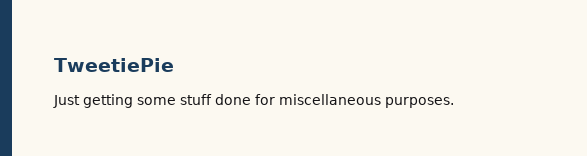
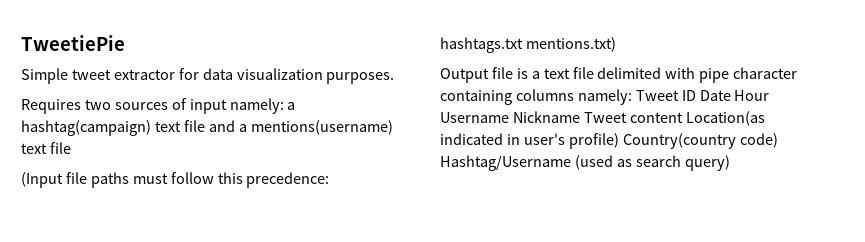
- Just getting some stuff done for miscellaneous purposes.
+ Simple tweet extractor for data visualization purposes.
+ Requires two sources of input namely: a hashtag(campaign) text file and a mentions(username) text file
+ (Input file paths must follow this precedence: hashtags.txt mentions.txt)
+ Output file is a text file delimited with pipe character containing columns namely: Tweet ID Date Hour Username Nickname Tweet content Location(as indicated in user's profile) Country(country code) Hashtag/Username (used as search query)

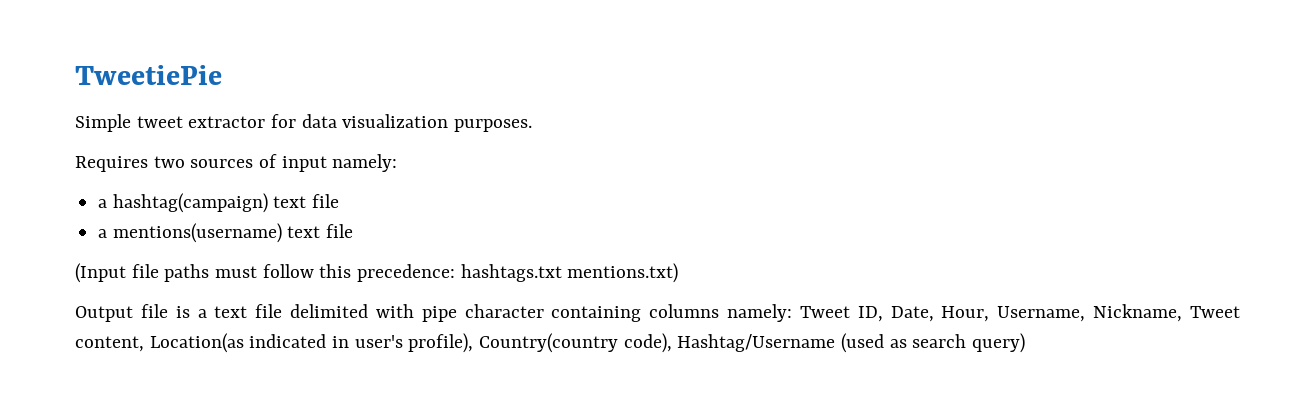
- Requires two sources of input namely: a hashtag(campaign) text file and a mentions(username) text file
+ Requires two sources of input namely:
+ a hashtag(campaign) text file
+ a mentions(username) text file
- Output file is a text file delimited with pipe character containing columns namely: Tweet ID Date Hour Username Nickname Tweet content Location(as indicated in user's profile) Country(country code) Hashtag/Username (used as search query)
+ Output file is a text file delimited with pipe character containing columns namely: Tweet ID, Date, Hour, Username, Nickname, Tweet content, Location(as indicated in user's profile), Country(country code), Hashtag/Username (used as search query)

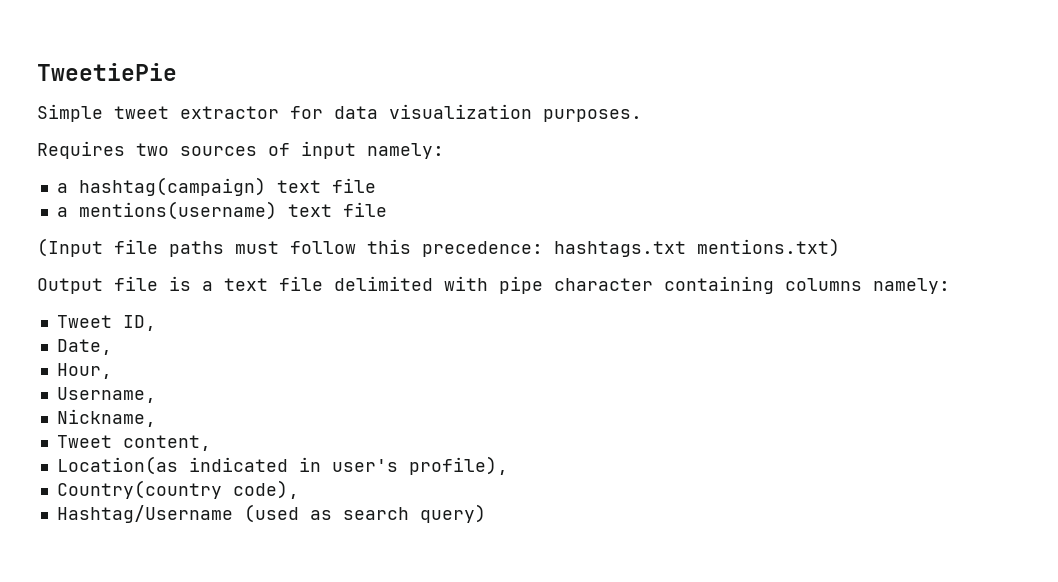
- Output file is a text file delimited with pipe character containing columns namely: Tweet ID, Date, Hour, Username, Nickname, Tweet content, Location(as indicated in user's profile), Country(country code), Hashtag/Username (used as search query)
+ Output file is a text file delimited with pipe character containing columns namely:
+ Tweet ID,
+ Date,
+ Hour,
+ Username,
+ Nickname,
+ Tweet content,
+ Location(as indicated in user's profile),
+ Country(country code),
+ Hashtag/Username (used as search query)

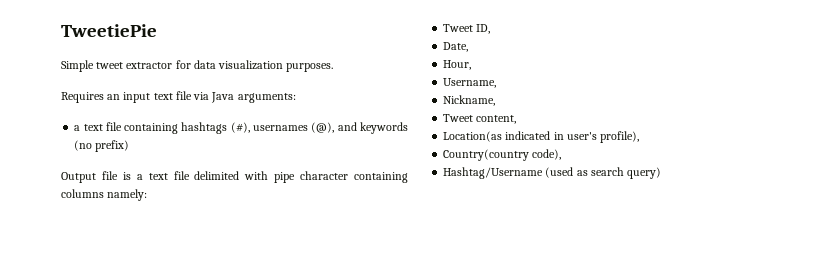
- Requires two sources of input namely:
- a hashtag(campaign) text file
- a mentions(username) text file
- (Input file paths must follow this precedence: hashtags.txt mentions.txt)
+ Requires an input text file via Java arguments:
+ a text file containing hashtags (#), usernames (@), and keywords (no prefix)

